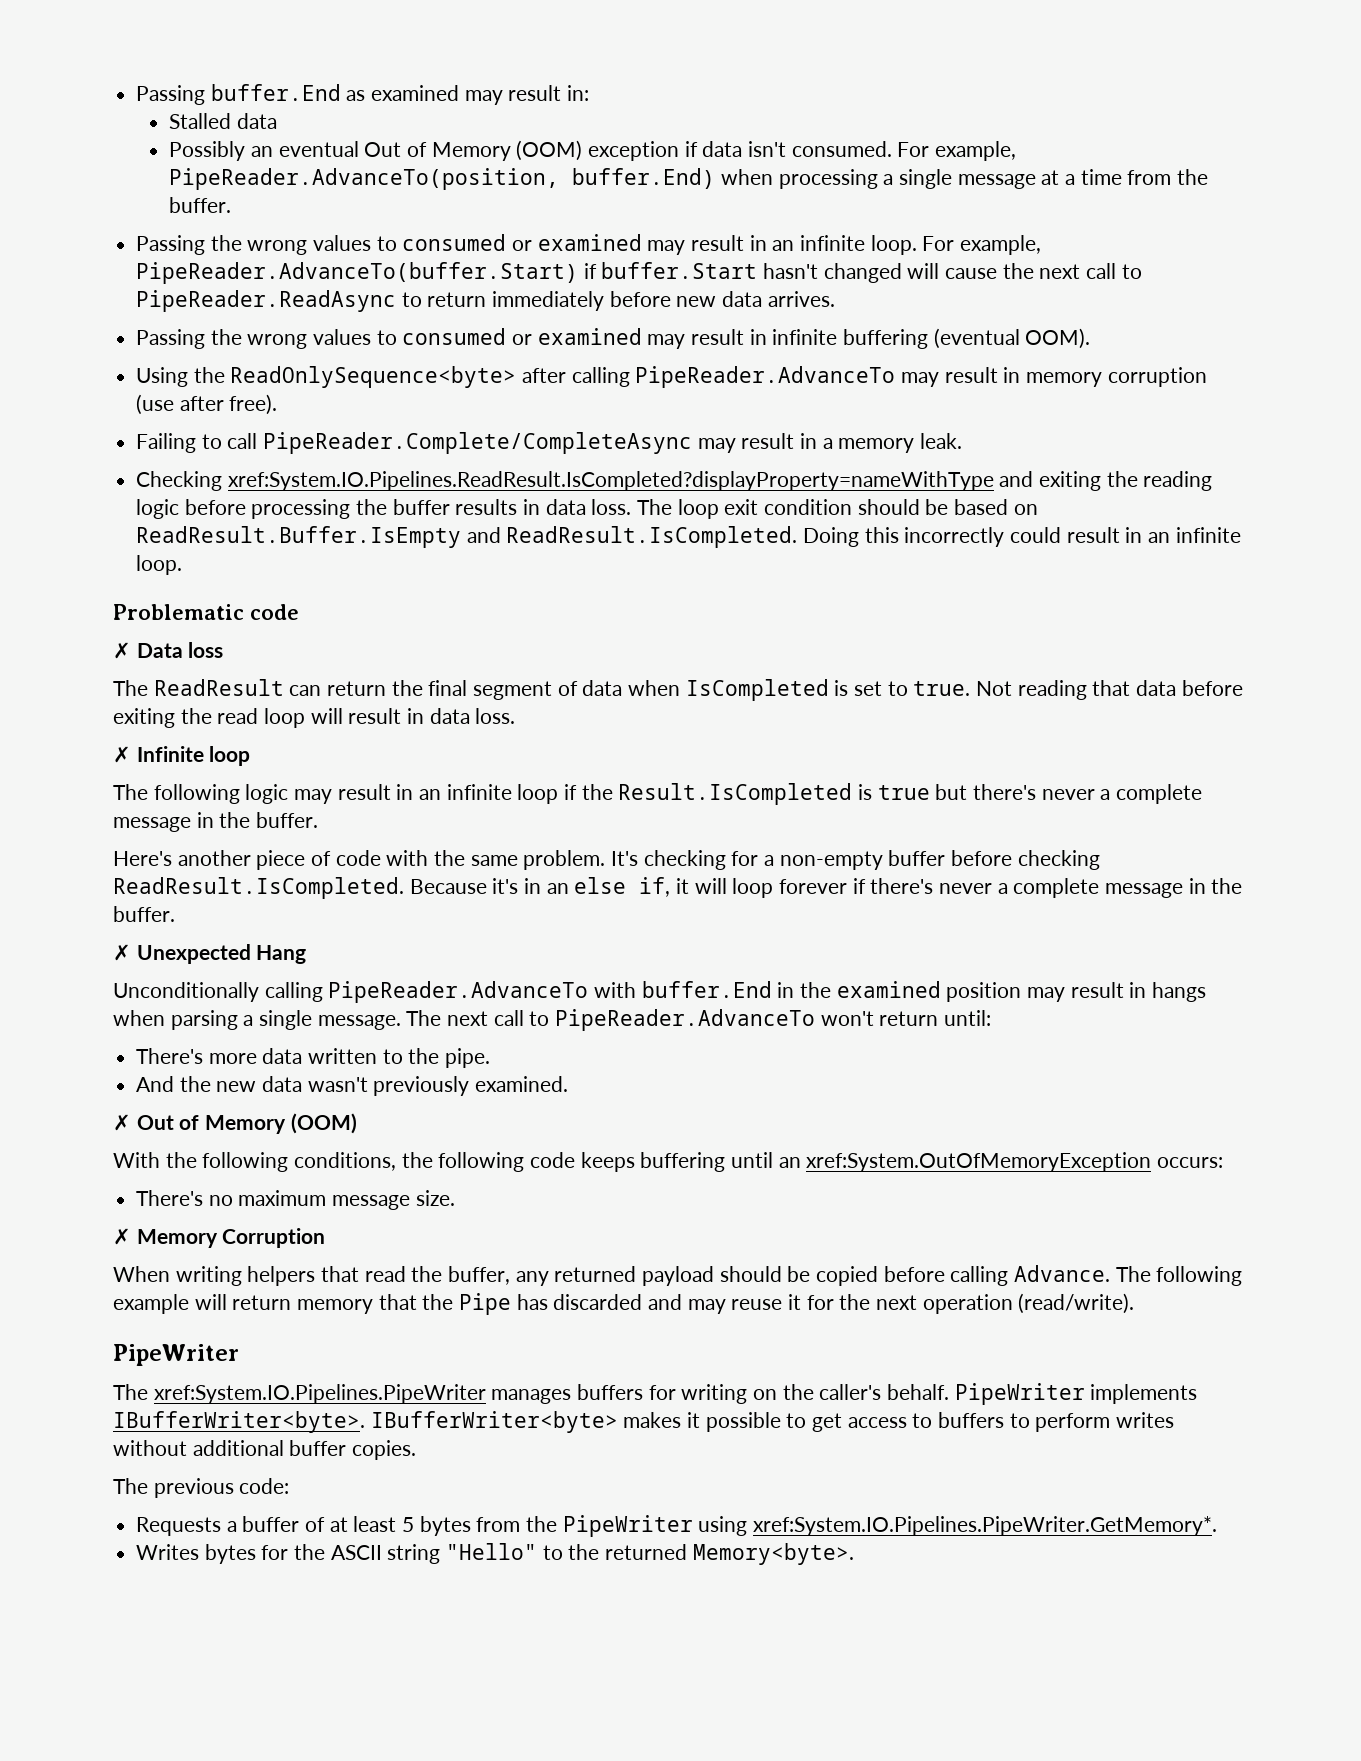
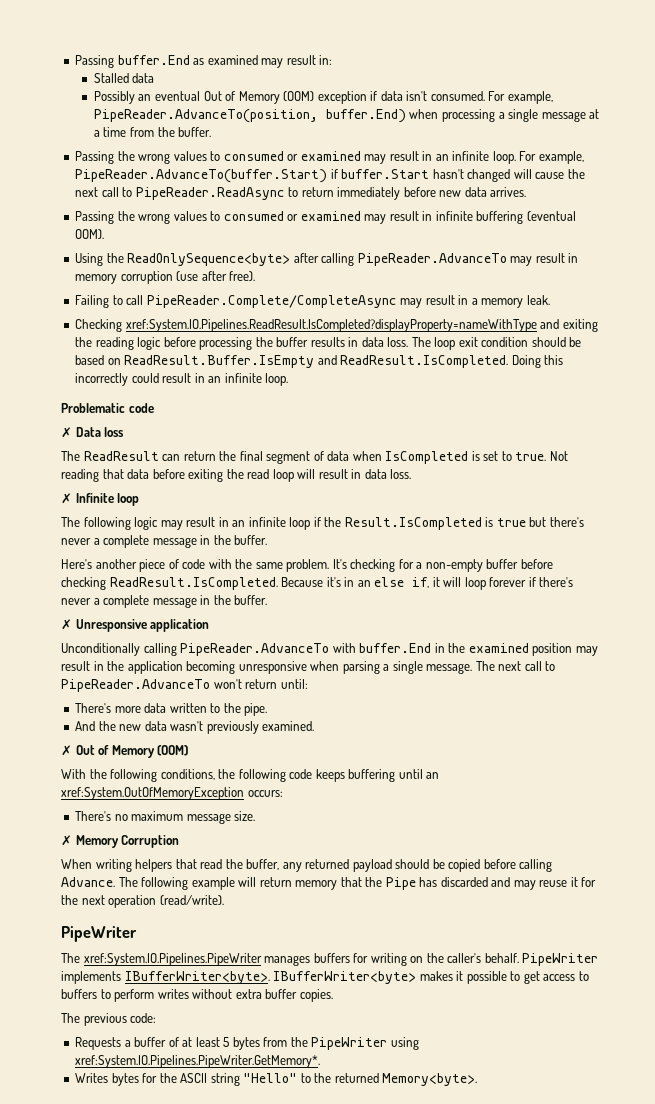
- ✗ Unexpected Hang
+ ✗ Unresponsive application
- Unconditionally calling PipeReader.AdvanceTo with buffer.End in the examined position may result in hangs when parsing a single message.
+ Unconditionally calling PipeReader.AdvanceTo with buffer.End in the examined position may result in the application becoming unresponsive when parsing a single message.
- IBufferWriter<byte> makes it possible to get access to buffers to perform writes without additional buffer copies.
+ IBufferWriter<byte> makes it possible to get access to buffers to perform writes without extra buffer copies.

